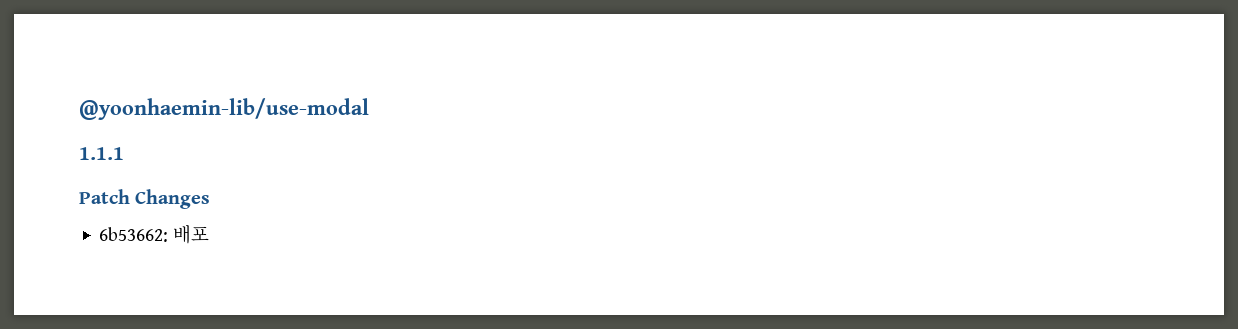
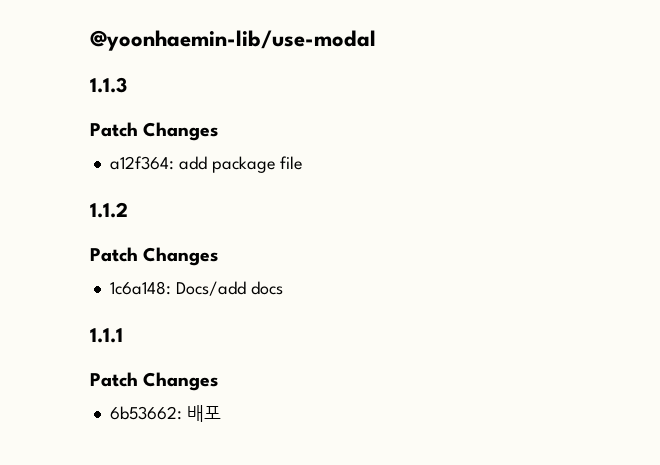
+ 1.1.3
+ Patch Changes
+ a12f364: add package file
+ 1.1.2
+ Patch Changes
+ 1c6a148: Docs/add docs

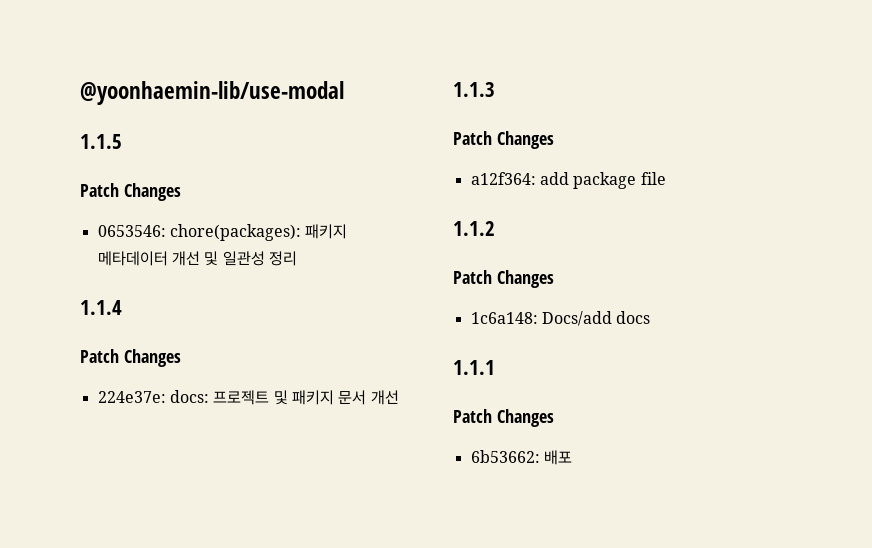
+ 1.1.5
+ Patch Changes
+ 0653546: chore(packages): 패키지 메타데이터 개선 및 일관성 정리
+ 1.1.4
+ Patch Changes
+ 224e37e: docs: 프로젝트 및 패키지 문서 개선

